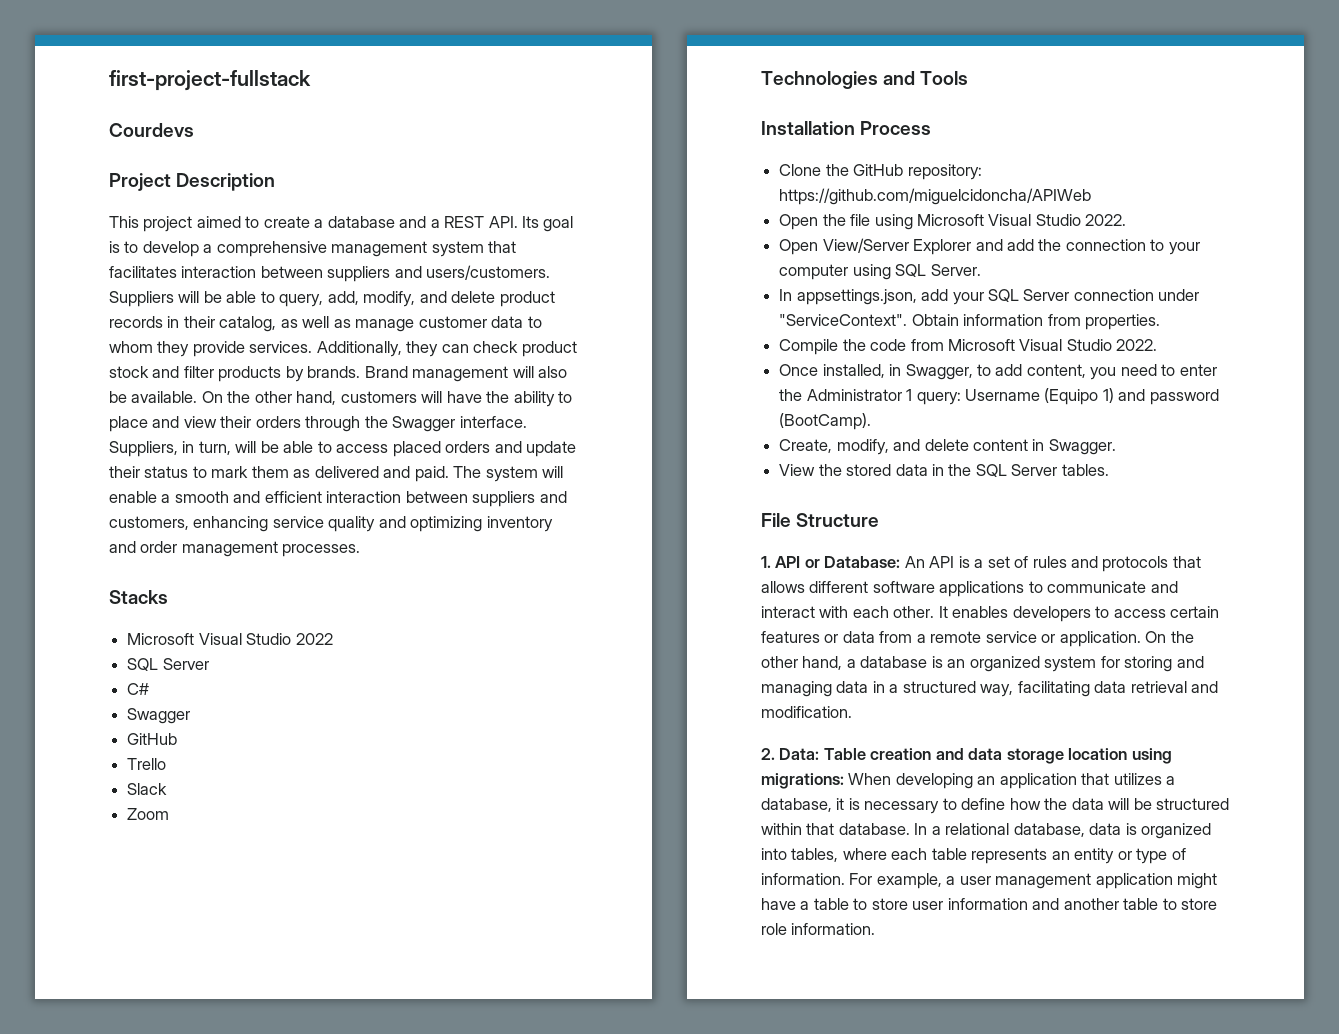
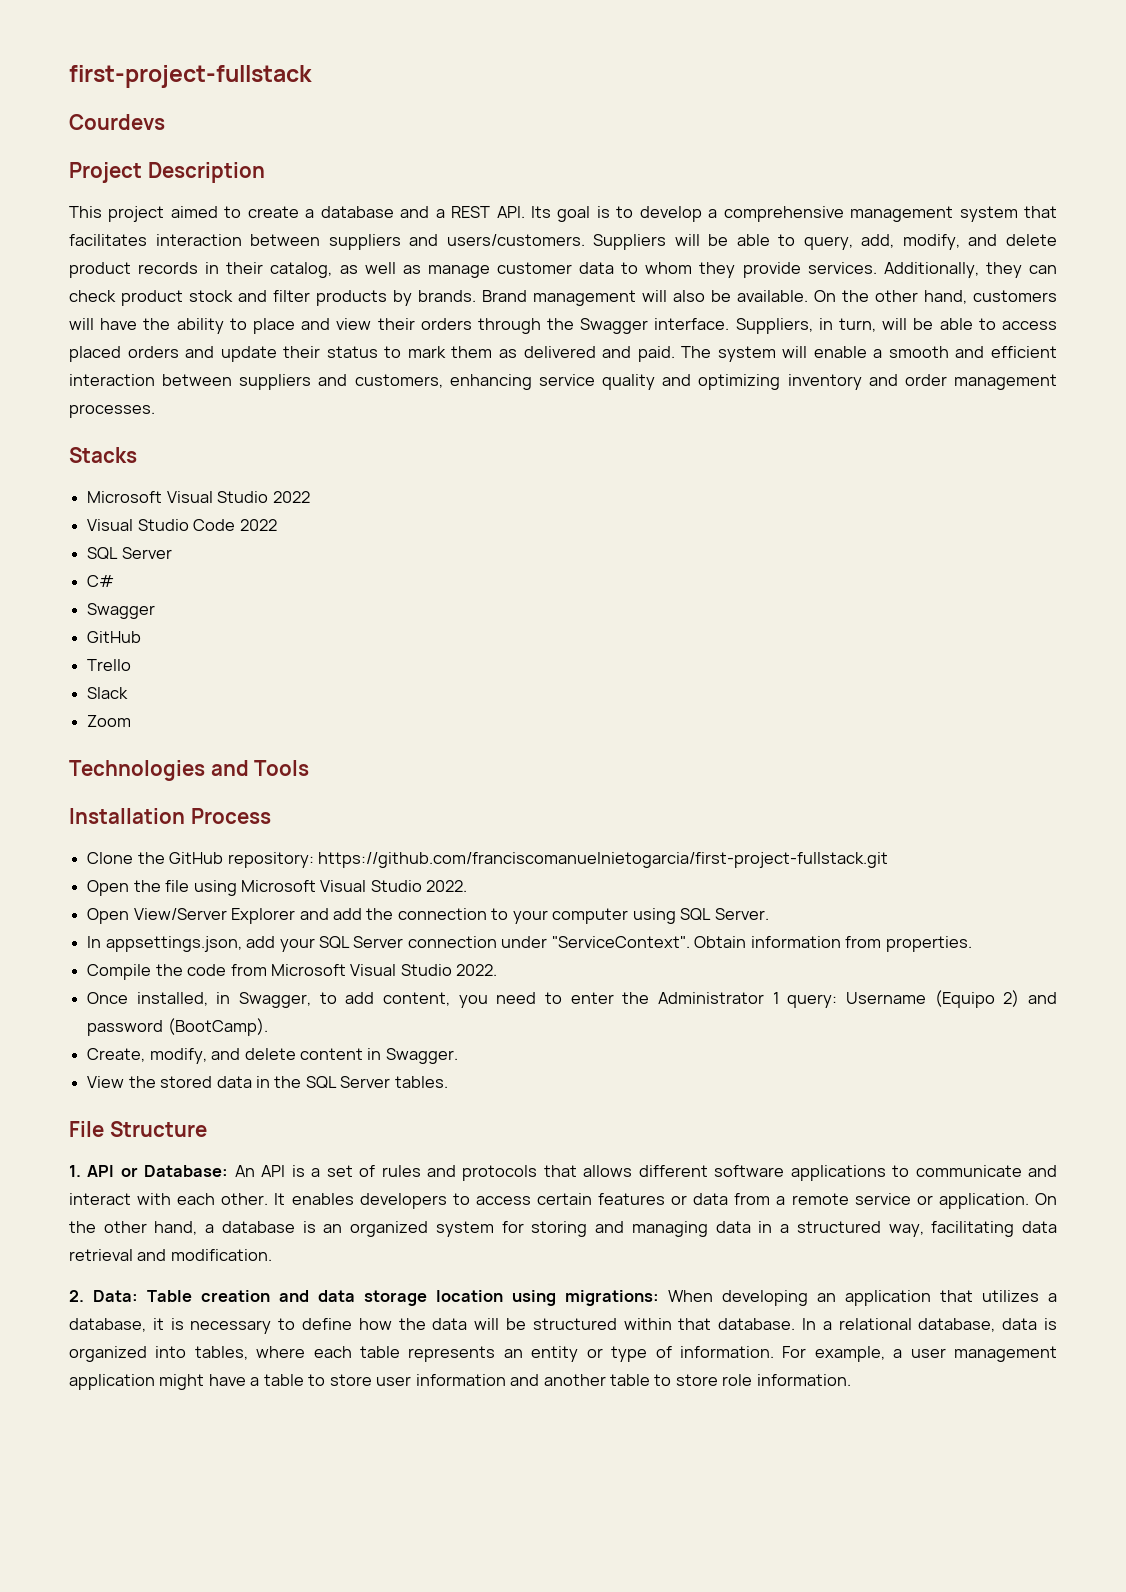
+ Visual Studio Code 2022
- Clone the GitHub repository: https://github.com/miguelcidoncha/APIWeb
+ Clone the GitHub repository: https://github.com/franciscomanuelnietogarcia/first-project-fullstack.git
- Once installed, in Swagger, to add content, you need to enter the Administrator 1 query: Username (Equipo 1) and password (BootCamp).
+ Once installed, in Swagger, to add content, you need to enter the Administrator 1 query: Username (Equipo 2) and password (BootCamp).

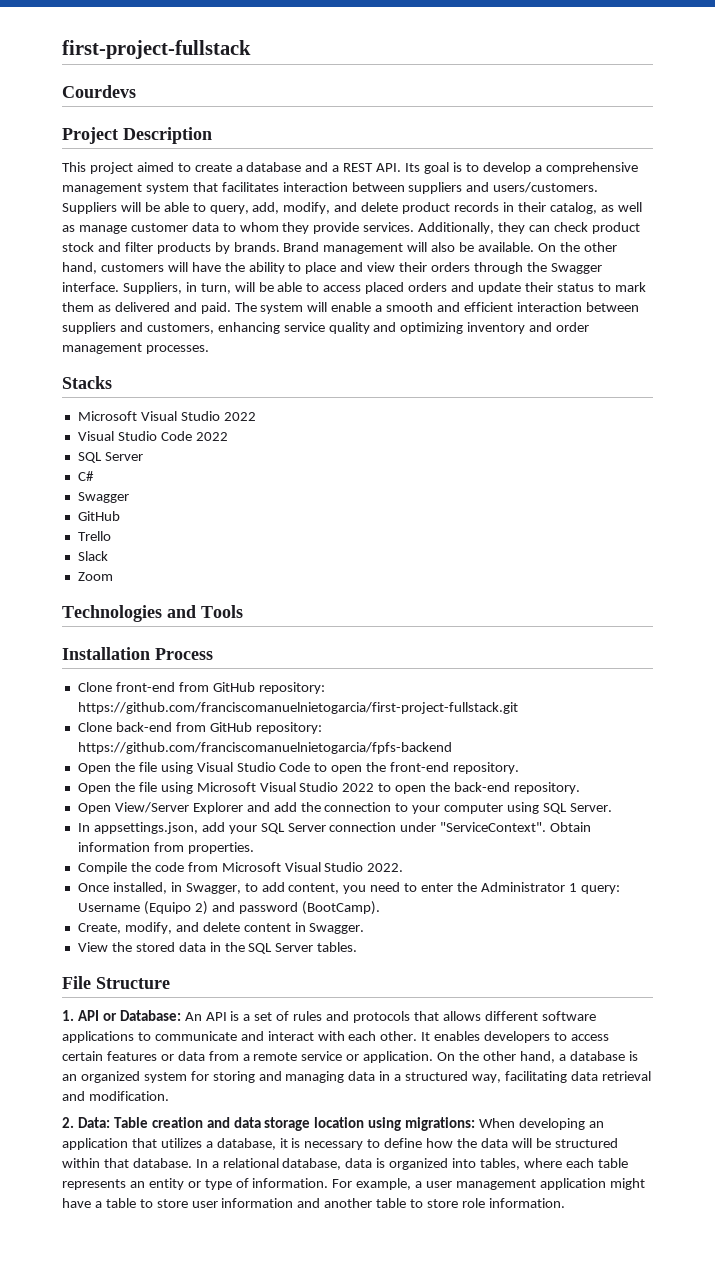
- Clone the GitHub repository: https://github.com/franciscomanuelnietogarcia/first-project-fullstack.git
+ Clone front-end from GitHub repository: https://github.com/franciscomanuelnietogarcia/first-project-fullstack.git
+ Clone back-end from GitHub repository: https://github.com/franciscomanuelnietogarcia/fpfs-backend
+ Open the file using Visual Studio Code to open the front-end repository.
- Open the file using Microsoft Visual Studio 2022.
+ Open the file using Microsoft Visual Studio 2022 to open the back-end repository.

